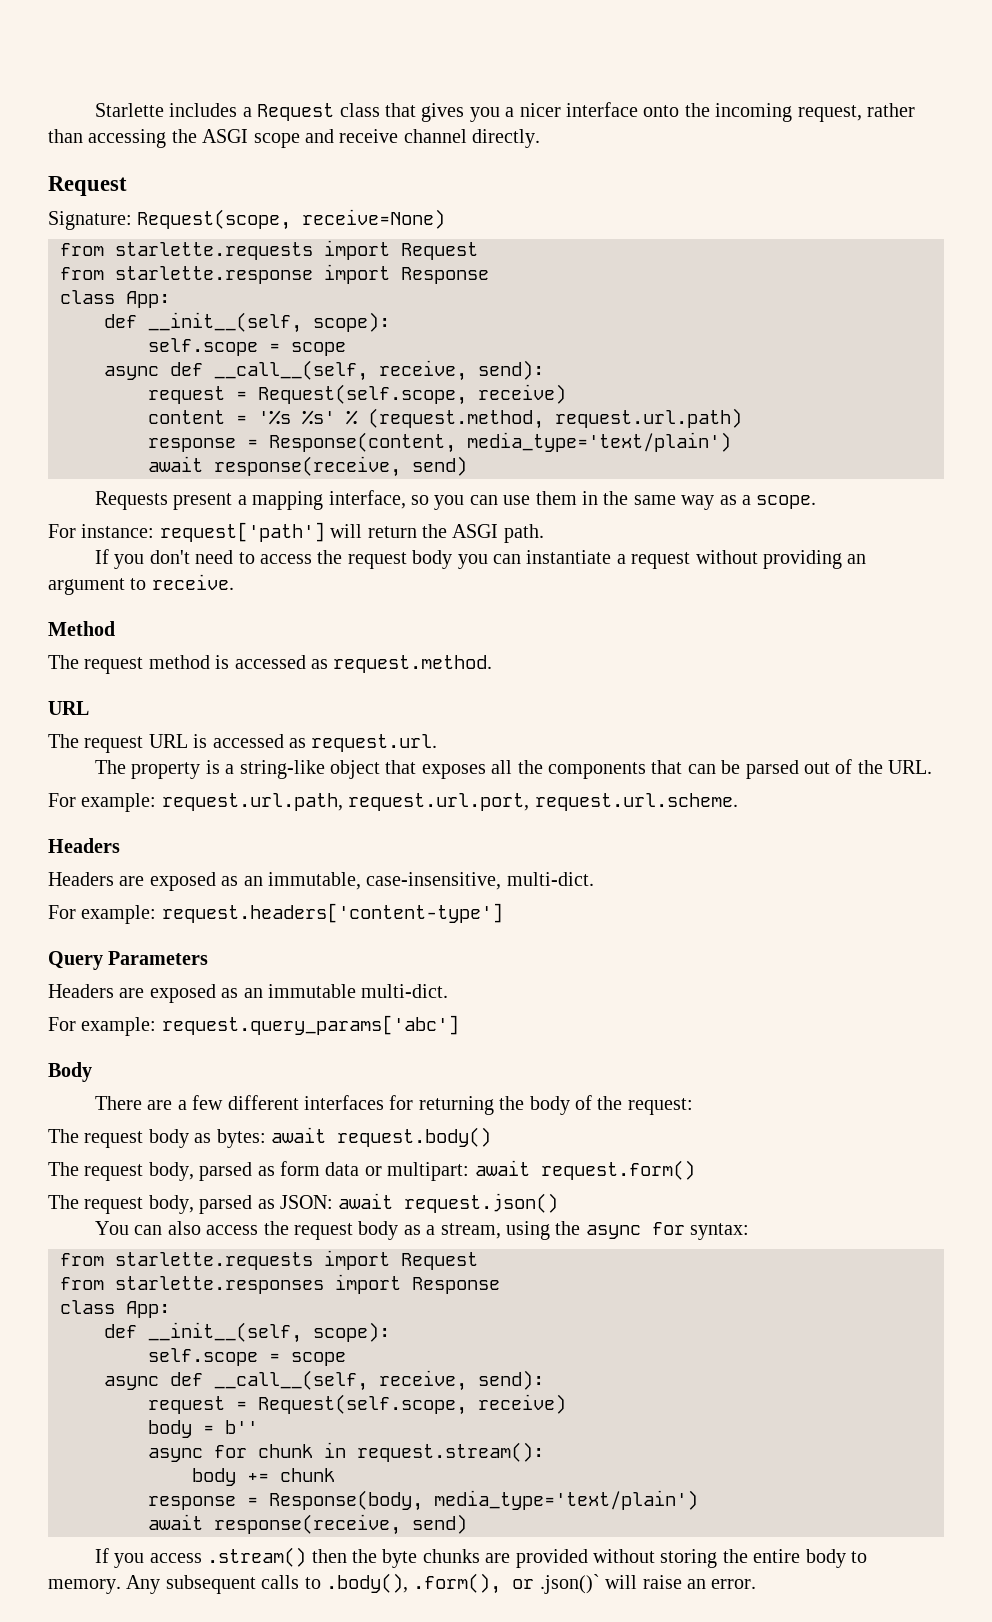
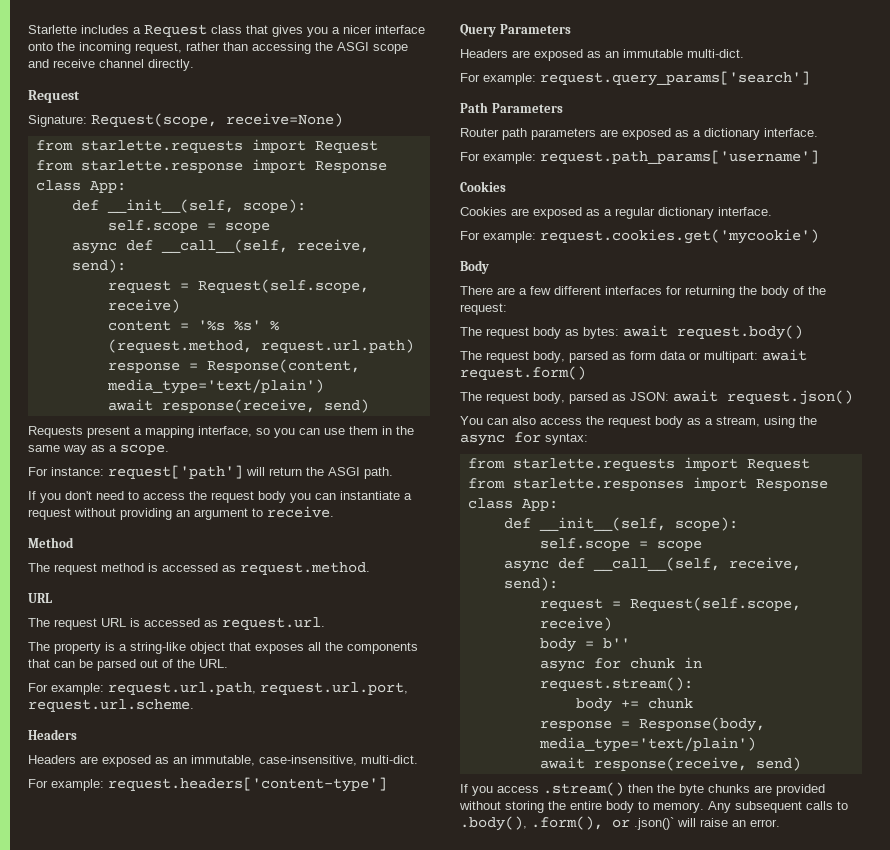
- For example: request.query_params['abc']
+ For example: request.query_params['search']
+ Path Parameters
+ Router path parameters are exposed as a dictionary interface.
+ For example: request.path_params['username']
+ Cookies
+ Cookies are exposed as a regular dictionary interface.
+ For example: request.cookies.get('mycookie')

